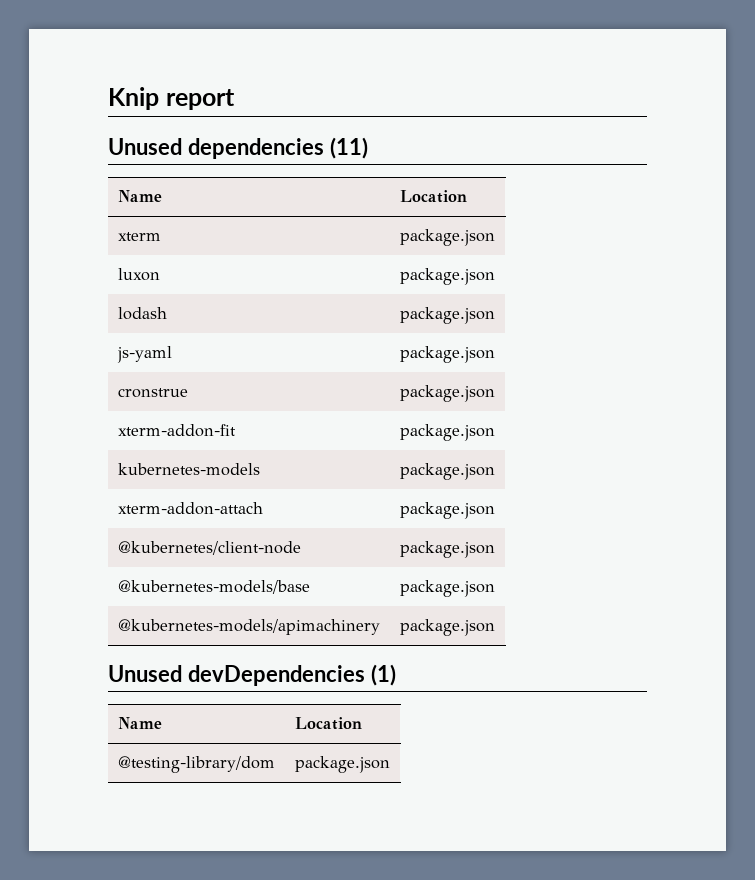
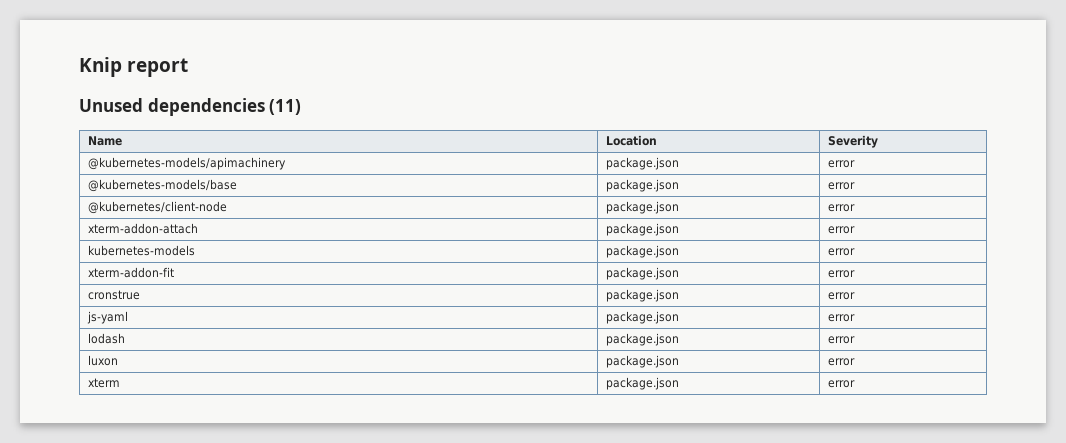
  Unused dependencies (11)
- Name | Location
- xterm | package.json
- luxon | package.json
- lodash | package.json
- js-yaml | package.json
- cronstrue | package.json
- xterm-addon-fit | package.json
- kubernetes-models | package.json
- xterm-addon-attach | package.json
- @kubernetes/client-node | package.json
- @kubernetes-models/base | package.json
- @kubernetes-models/apimachinery | package.json
- Unused devDependencies (1)
- Name | Location
- @testing-library/dom | package.json
+ Name | Location | Severity
+ @kubernetes-models/apimachinery | package.json | error
+ @kubernetes-models/base | package.json | error
+ @kubernetes/client-node | package.json | error
+ xterm-addon-attach | package.json | error
+ kubernetes-models | package.json | error
+ xterm-addon-fit | package.json | error
+ cronstrue | package.json | error
+ js-yaml | package.json | error
+ lodash | package.json | error
+ luxon | package.json | error
+ xterm | package.json | error

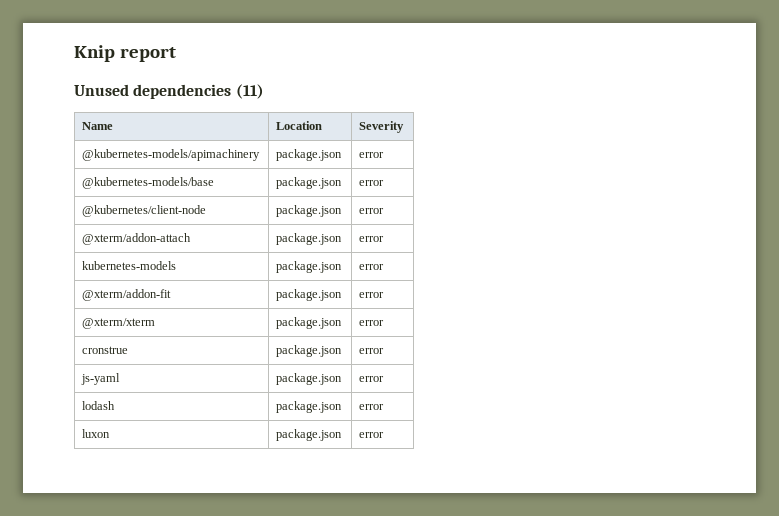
- xterm-addon-attach | package.json | error
+ @xterm/addon-attach | package.json | error
- xterm-addon-fit | package.json | error
+ @xterm/addon-fit | package.json | error
+ @xterm/xterm | package.json | error
- xterm | package.json | error

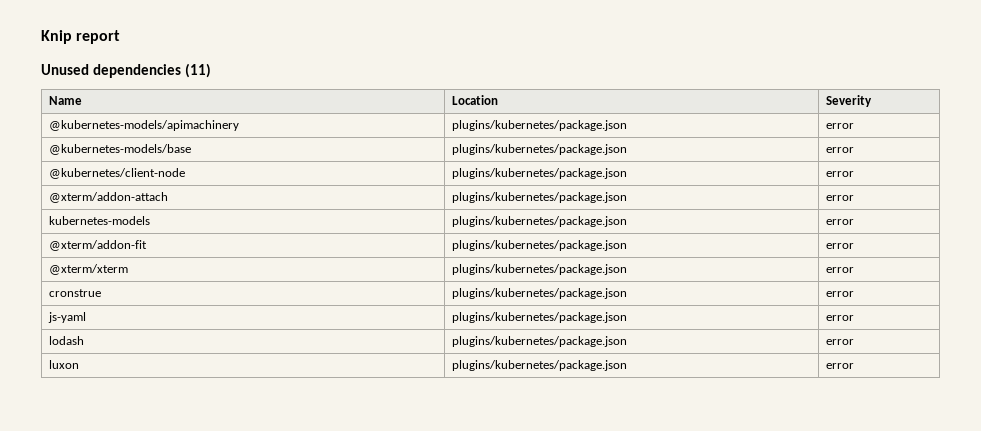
- @kubernetes-models/apimachinery | package.json | error
+ @kubernetes-models/apimachinery | plugins/kubernetes/package.json | error
- @kubernetes-models/base | package.json | error
+ @kubernetes-models/base | plugins/kubernetes/package.json | error
- @kubernetes/client-node | package.json | error
+ @kubernetes/client-node | plugins/kubernetes/package.json | error
- @xterm/addon-attach | package.json | error
+ @xterm/addon-attach | plugins/kubernetes/package.json | error
- kubernetes-models | package.json | error
+ kubernetes-models | plugins/kubernetes/package.json | error
- @xterm/addon-fit | package.json | error
+ @xterm/addon-fit | plugins/kubernetes/package.json | error
- @xterm/xterm | package.json | error
+ @xterm/xterm | plugins/kubernetes/package.json | error
- cronstrue | package.json | error
+ cronstrue | plugins/kubernetes/package.json | error
- js-yaml | package.json | error
+ js-yaml | plugins/kubernetes/package.json | error
- lodash | package.json | error
+ lodash | plugins/kubernetes/package.json | error
- luxon | package.json | error
+ luxon | plugins/kubernetes/package.json | error

